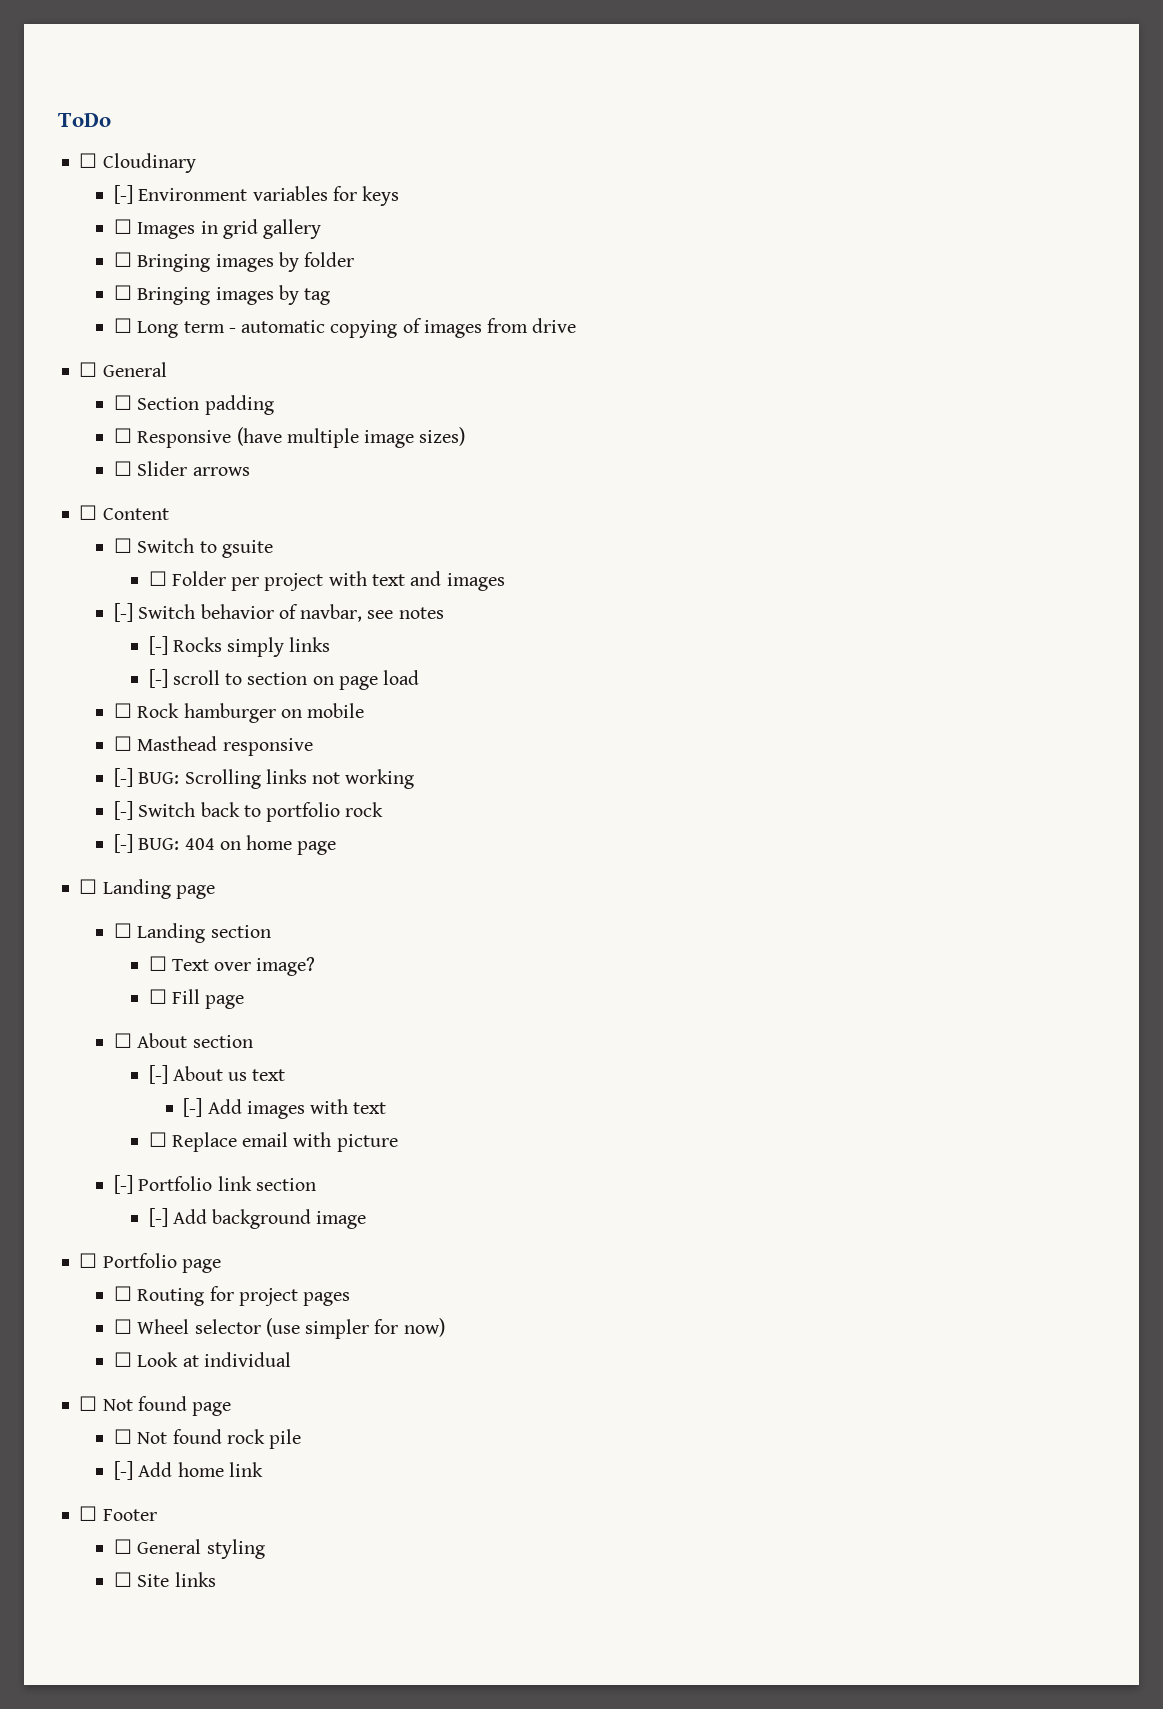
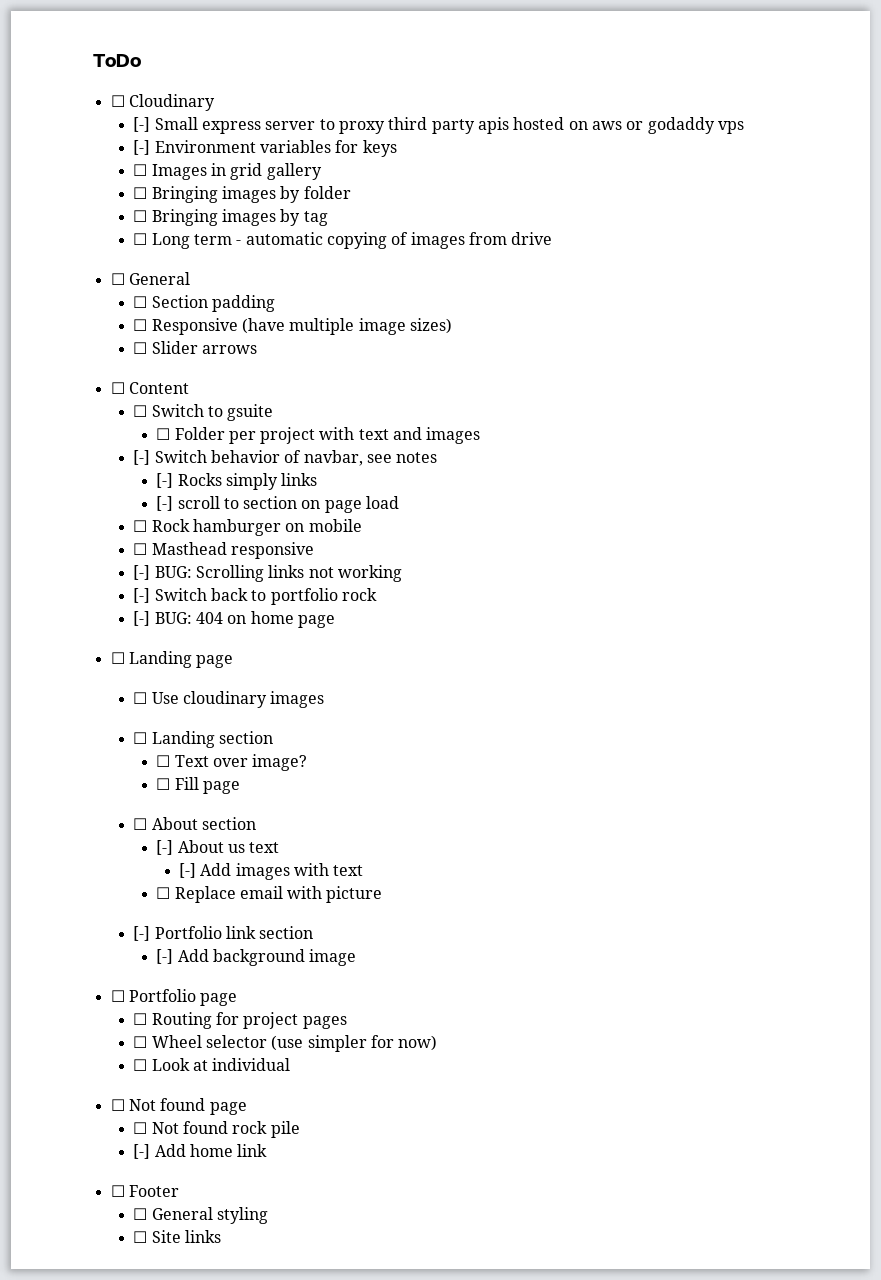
+ [-] Small express server to proxy third party apis hosted on aws or godaddy vps
+ ☐ Use cloudinary images

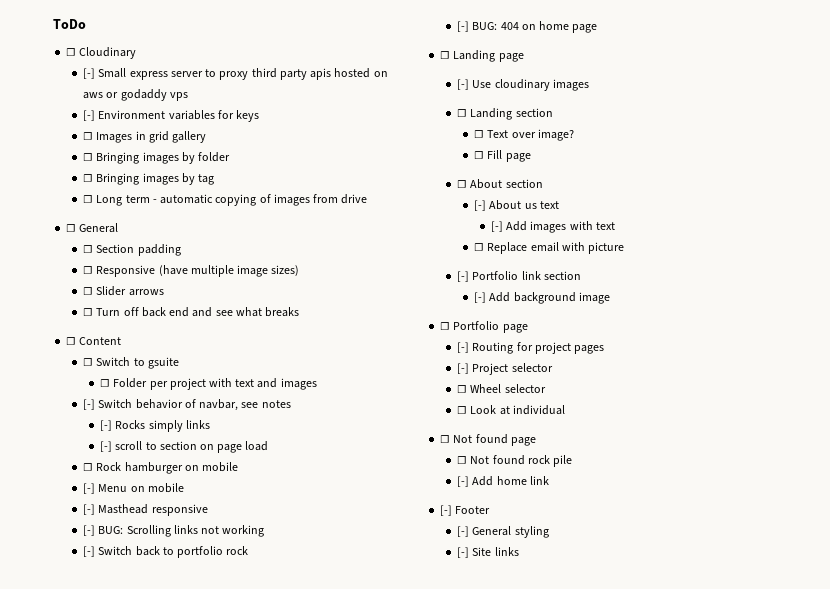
+ ☐ Turn off back end and see what breaks
- ☐ Masthead responsive
+ [-] Menu on mobile
+ [-] Masthead responsive
- ☐ Use cloudinary images
+ [-] Use cloudinary images
- ☐ Routing for project pages
+ [-] Routing for project pages
+ [-] Project selector
- ☐ Wheel selector (use simpler for now)
+ ☐ Wheel selector
- ☐ Footer
+ [-] Footer
- ☐ General styling
+ [-] General styling
- ☐ Site links
+ [-] Site links

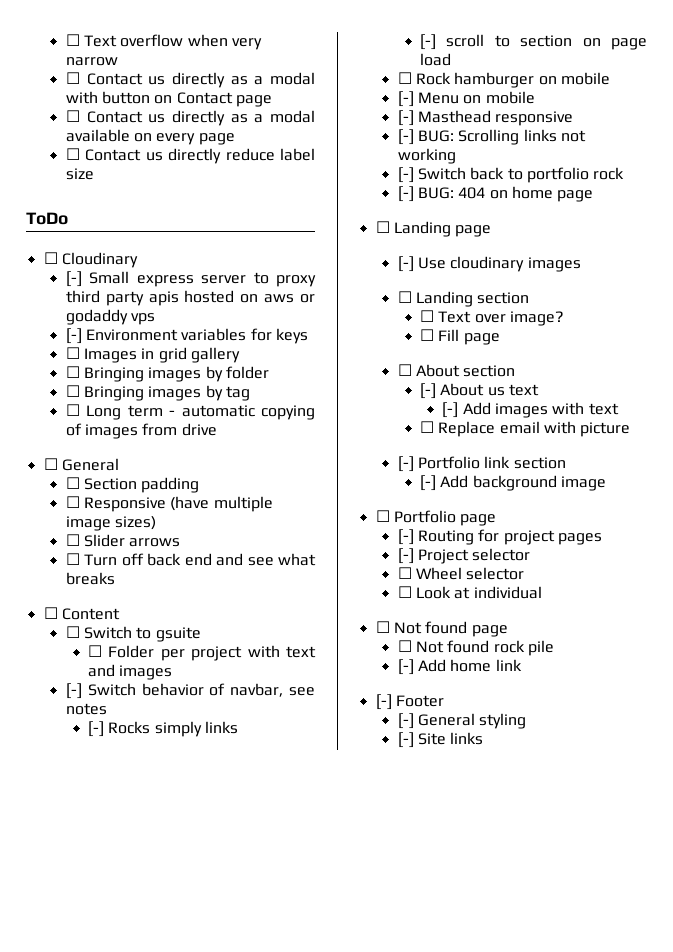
+ ☐ Text overflow when very narrow
+ ☐ Contact us directly as a modal with button on Contact page
+ ☐ Contact us directly as a modal available on every page
+ ☐ Contact us directly reduce label size

